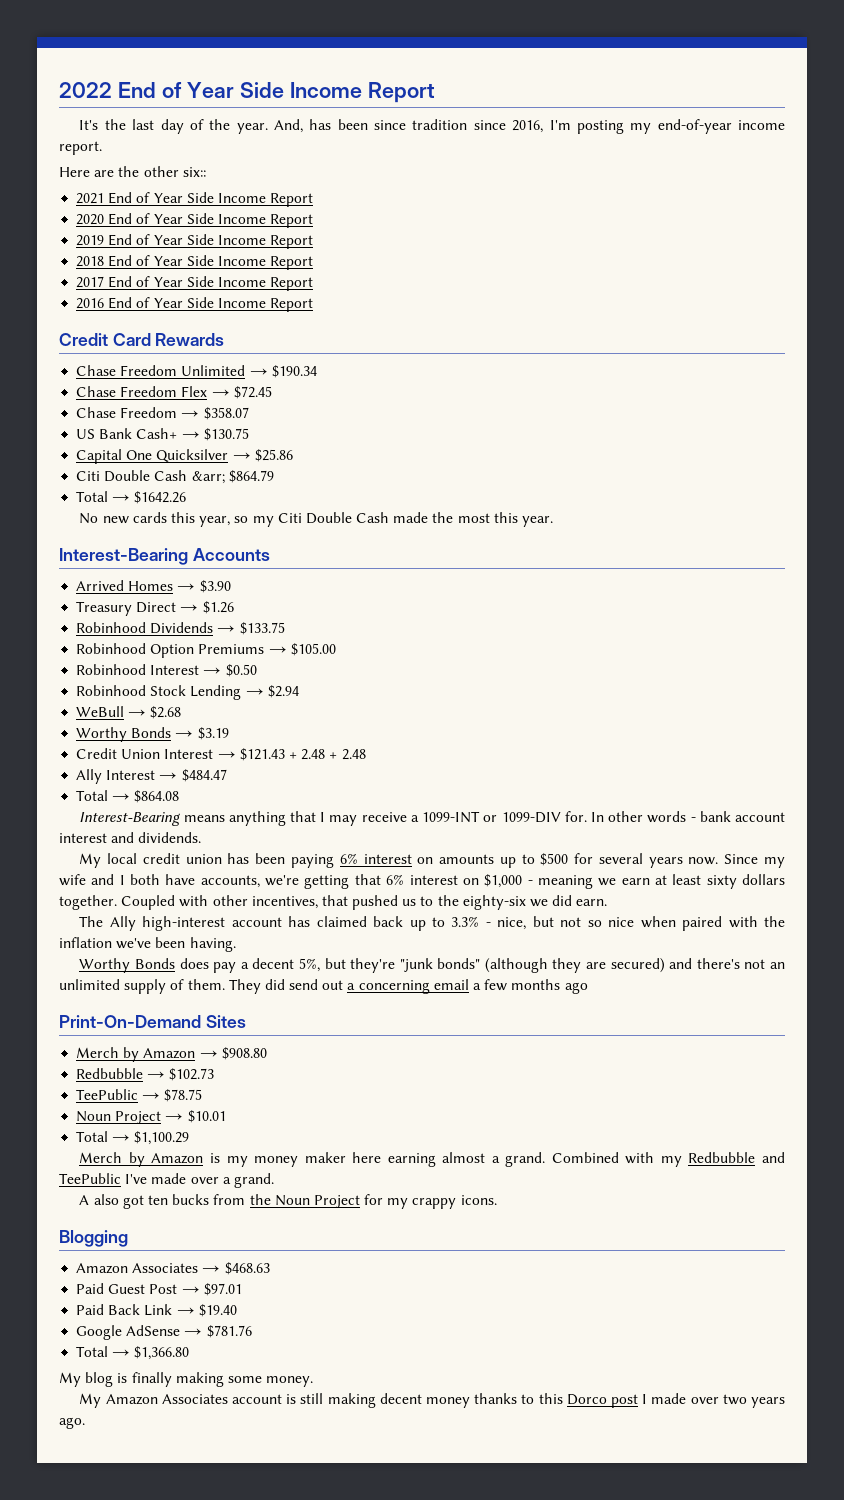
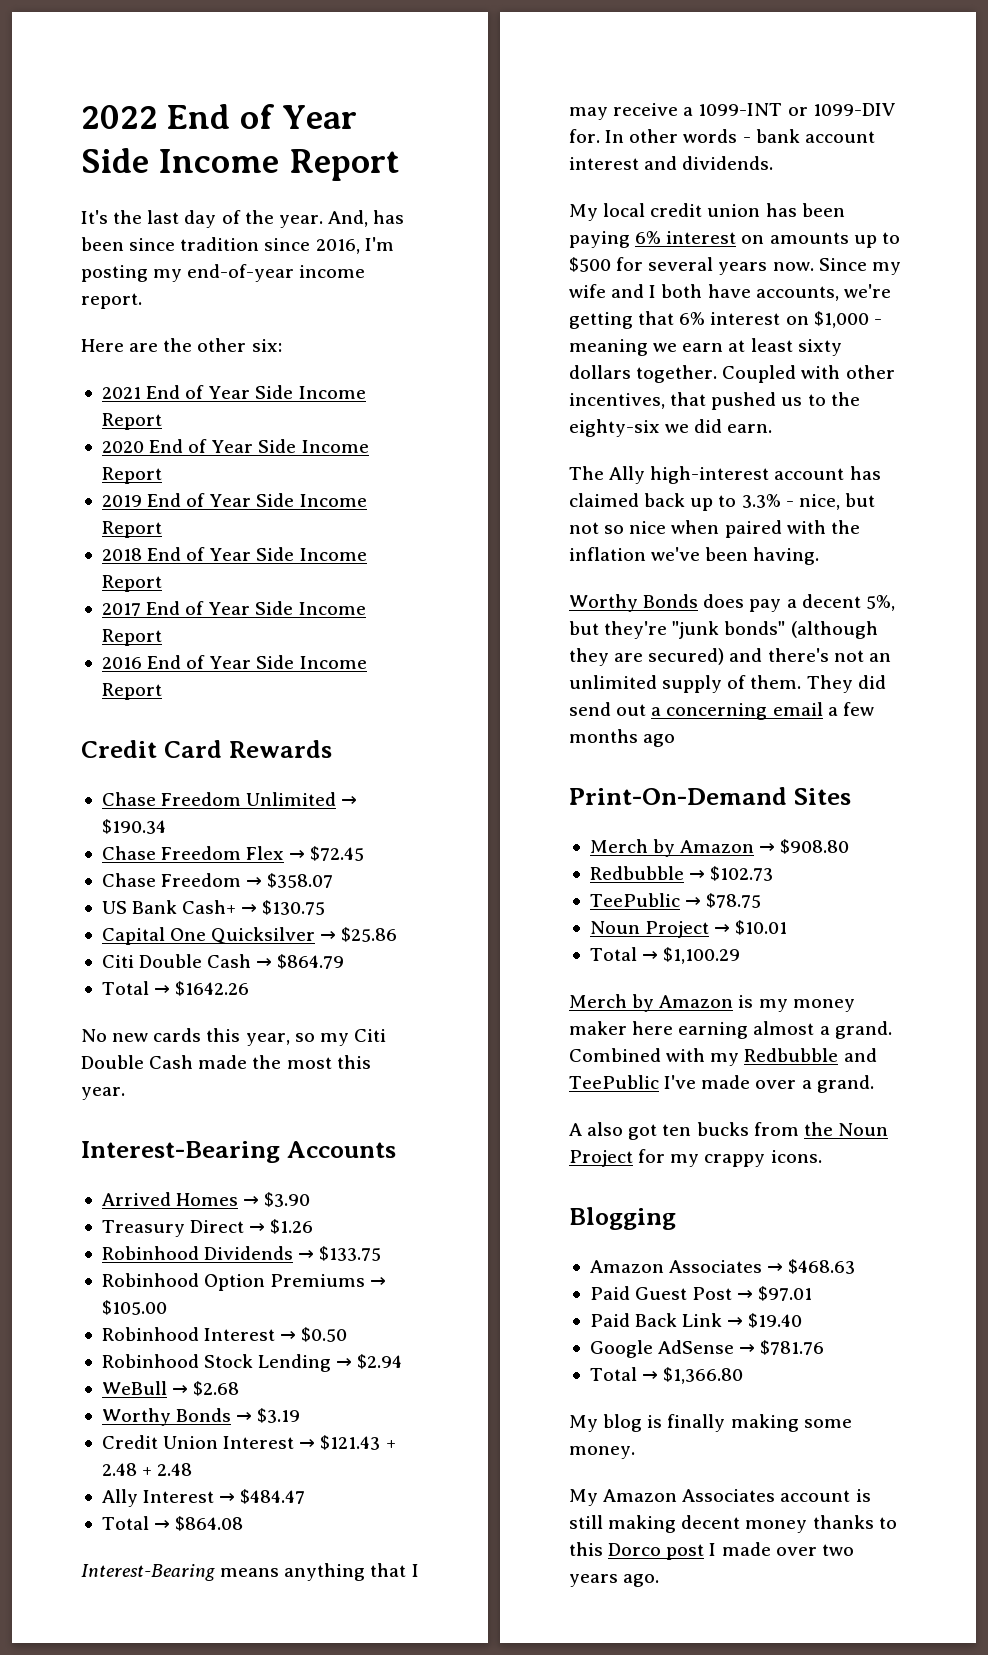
- Here are the other six::
+ Here are the other six:
- Citi Double Cash &arr; $864.79
+ Citi Double Cash → $864.79

